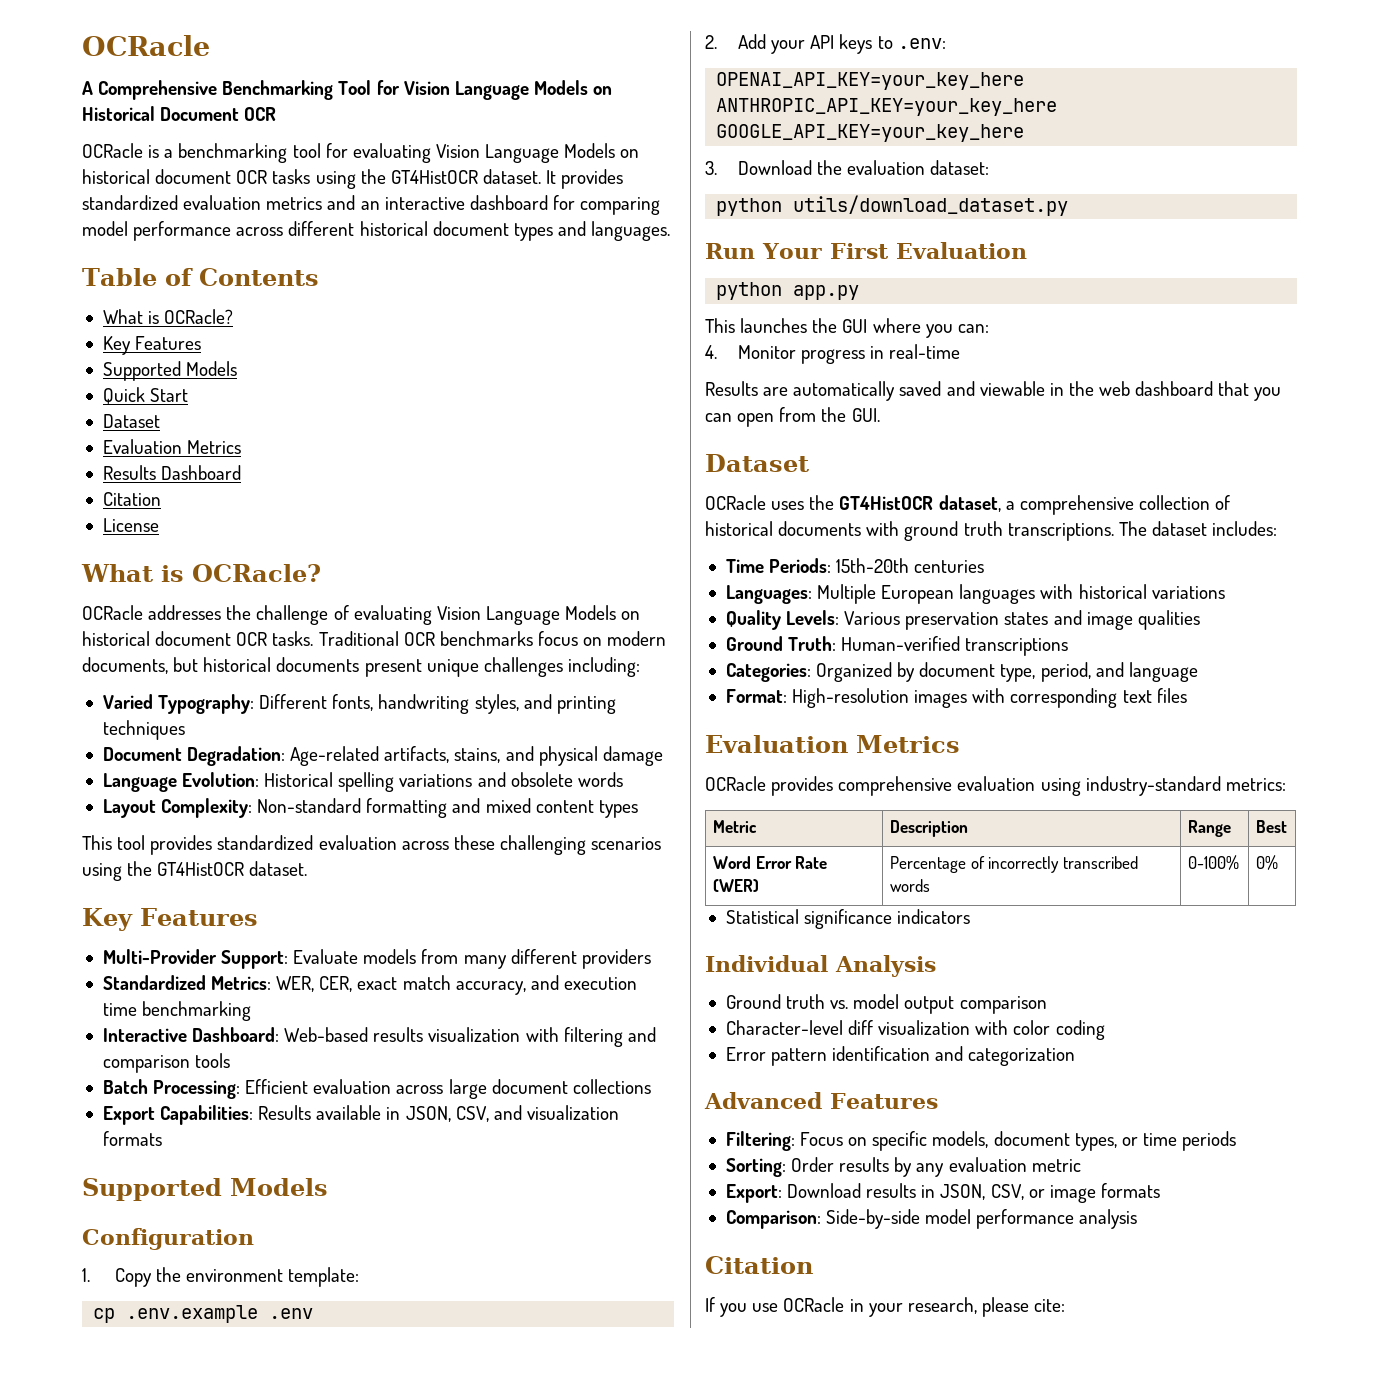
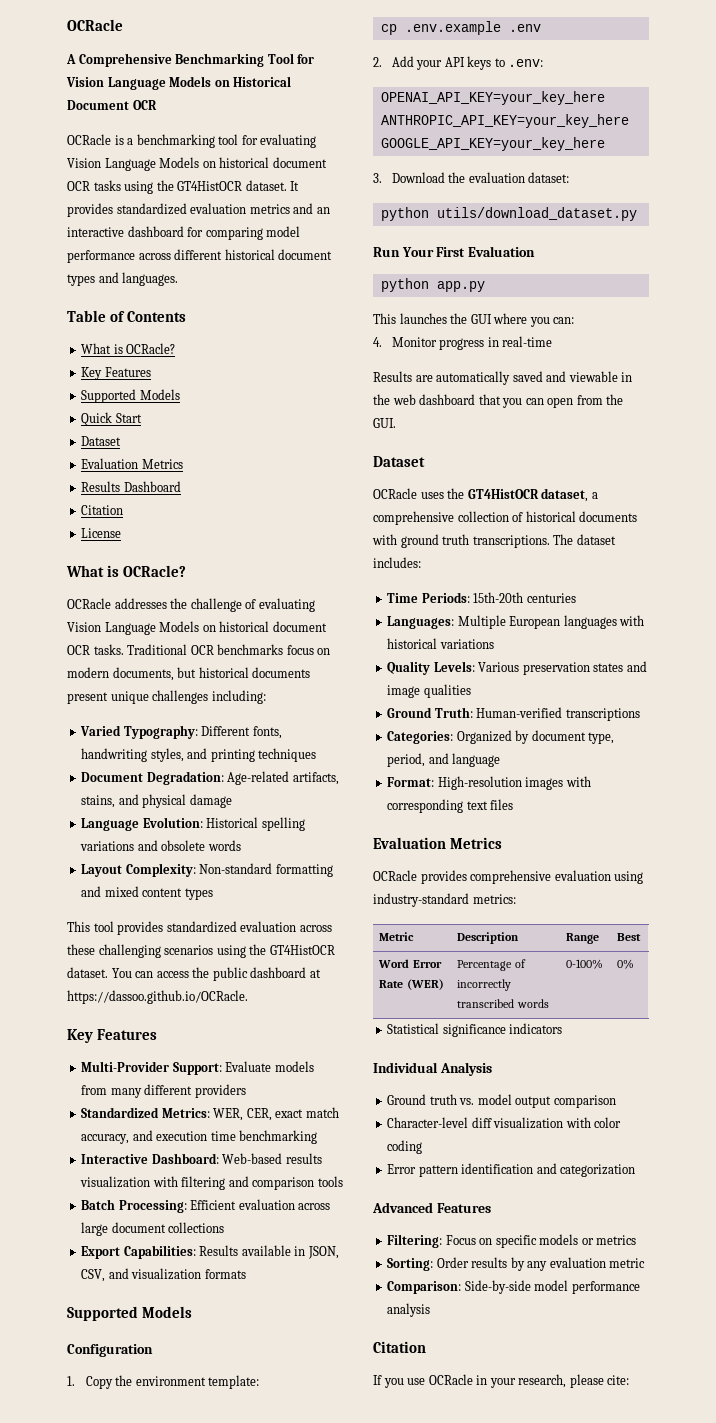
+ You can access the public dashboard at https://dassoo.github.io/OCRacle.
- Filtering: Focus on specific models, document types, or time periods
+ Filtering: Focus on specific models or metrics
- Export: Download results in JSON, CSV, or image formats

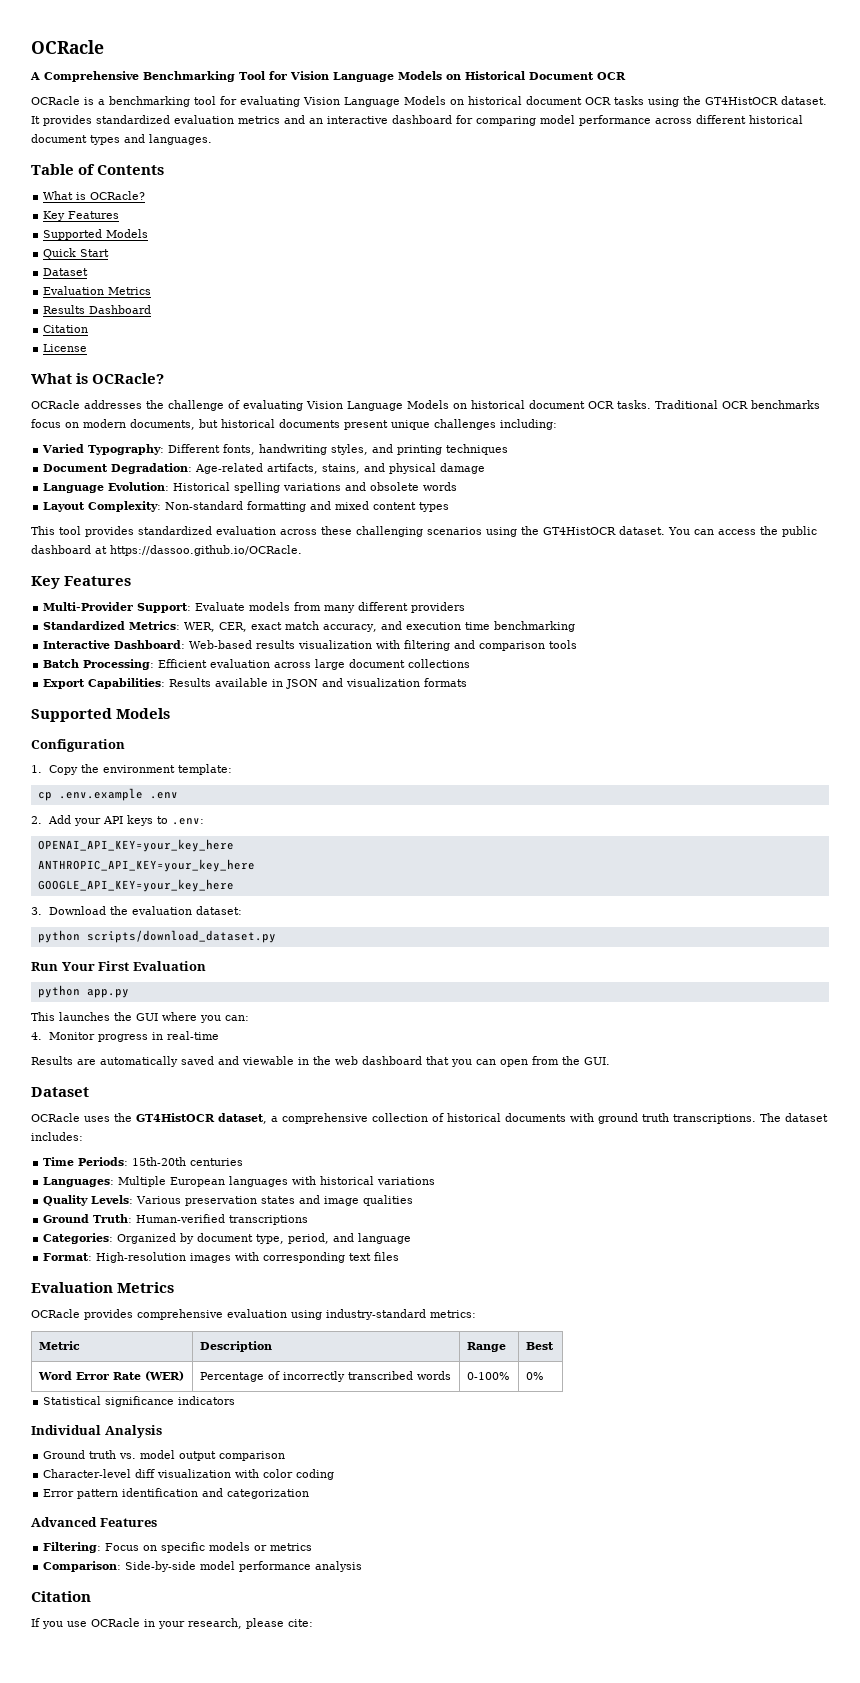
- Export Capabilities: Results available in JSON, CSV, and visualization formats
+ Export Capabilities: Results available in JSON and visualization formats
- python utils/download_dataset.py
+ python scripts/download_dataset.py
- Sorting: Order results by any evaluation metric

